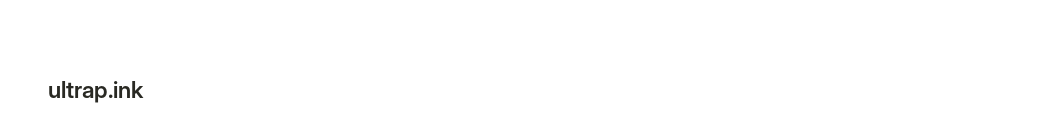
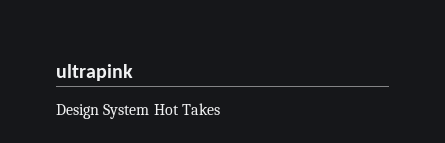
- ultrap.ink
+ ultrapink
+ Design System Hot Takes

